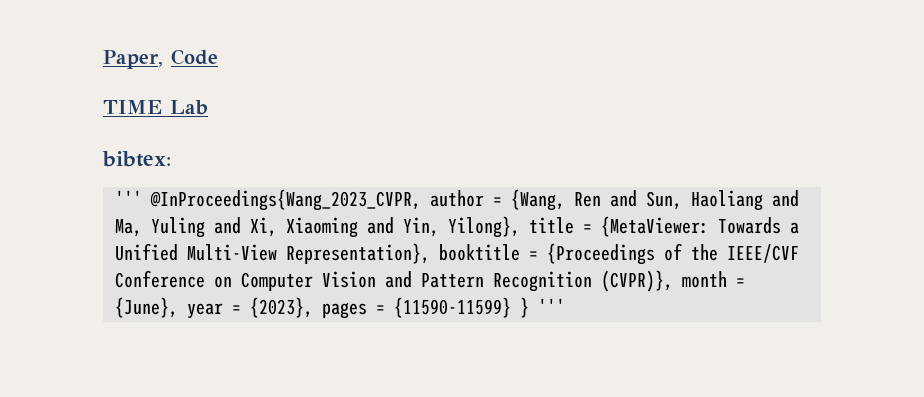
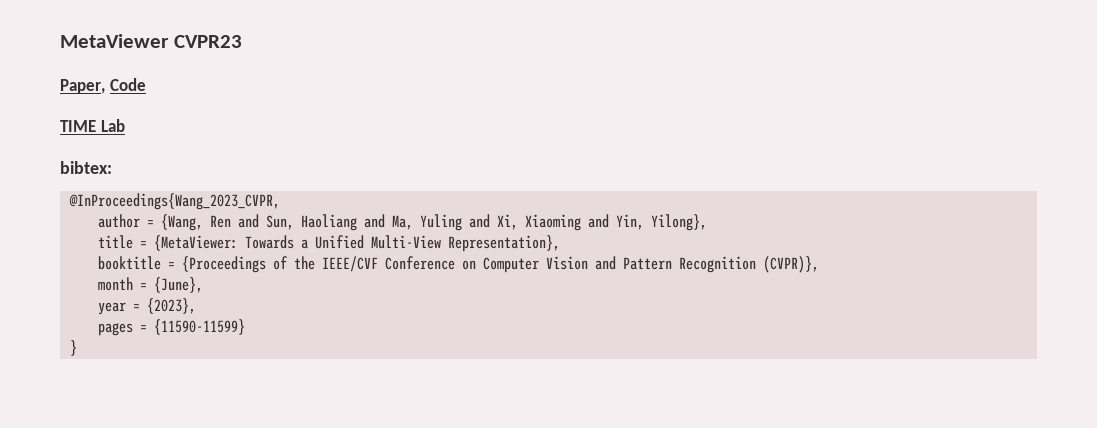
+ MetaViewer CVPR23
- ''' @InProceedings{Wang_2023_CVPR, author = {Wang, Ren and Sun, Haoliang and Ma, Yuling and Xi, Xiaoming and Yin, Yilong}, title = {MetaViewer: Towards a Unified Multi-View Representation}, booktitle = {Proceedings of the IEEE/CVF Conference on Computer Vision and Pattern Recognition (CVPR)}, month = {June}, year = {2023}, pages = {11590-11599} } '''
+ @InProceedings{Wang_2023_CVPR,
+ author = {Wang, Ren and Sun, Haoliang and Ma, Yuling and Xi, Xiaoming and Yin, Yilong},
+ title = {MetaViewer: Towards a Unified Multi-View Representation},
+ booktitle = {Proceedings of the IEEE/CVF Conference on Computer Vision and Pattern Recognition (CVPR)},
+ month = {June},
+ year = {2023},
+ pages = {11590-11599}
+ }

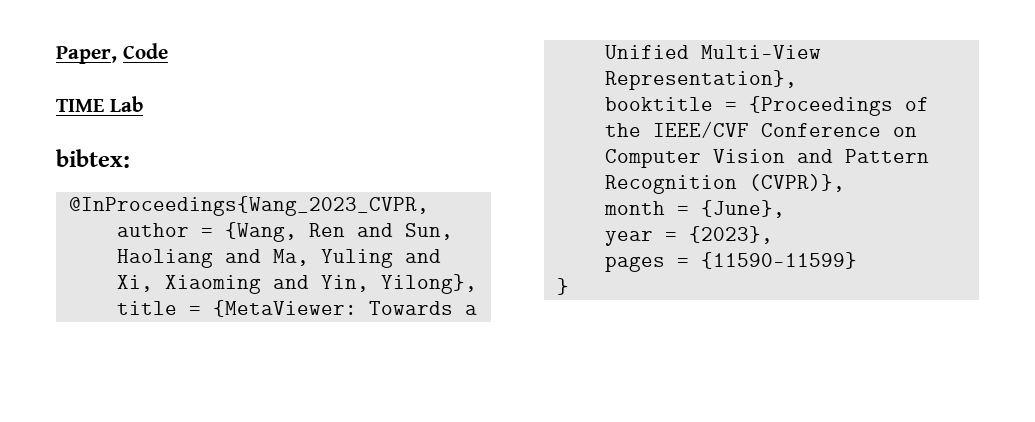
- MetaViewer CVPR23

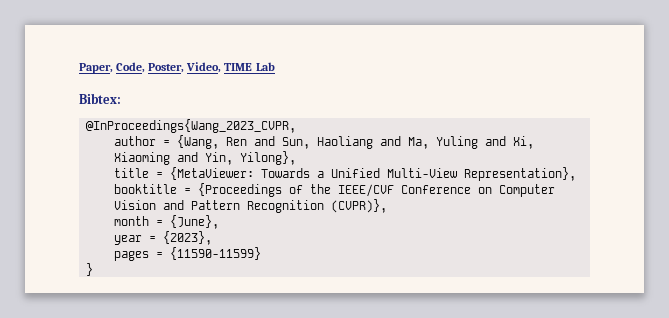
- Paper, Code
- TIME Lab
+ Paper, Code, Poster, Video, TIME Lab
- bibtex:
+ Bibtex:

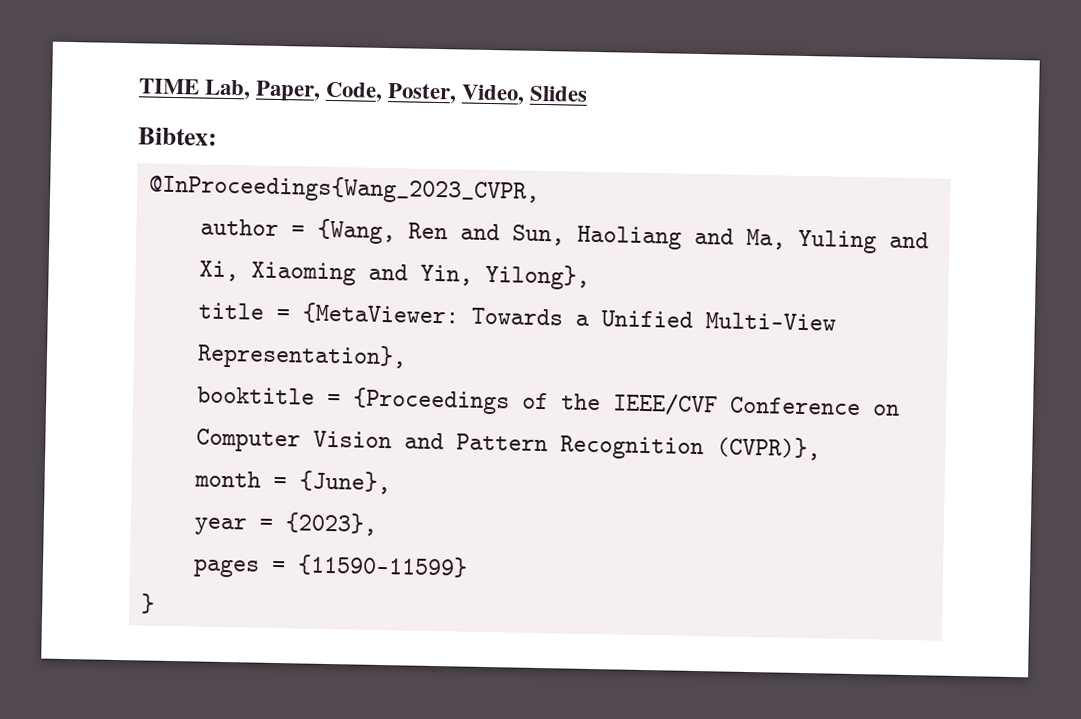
- Paper, Code, Poster, Video, TIME Lab
+ TIME Lab, Paper, Code, Poster, Video, Slides

